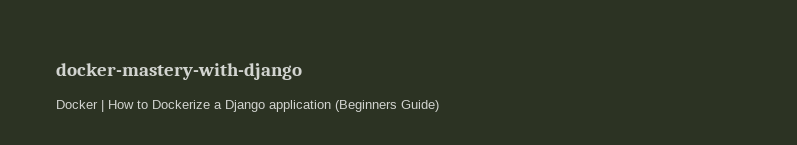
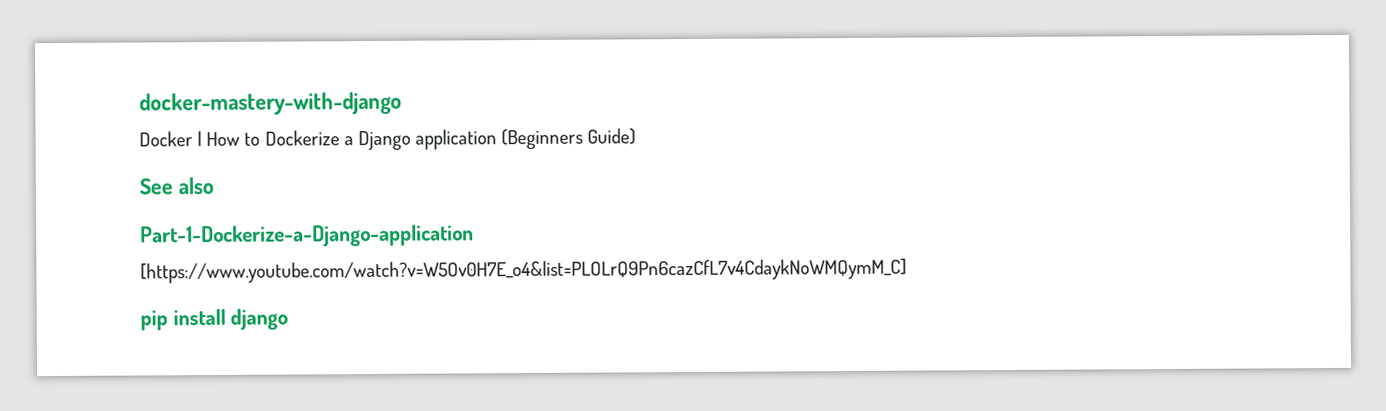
+ See also
+ Part-1-Dockerize-a-Django-application
+ [https://www.youtube.com/watch?v=W5Ov0H7E_o4&list=PLOLrQ9Pn6cazCfL7v4CdaykNoWMQymM_C]
+ pip install django

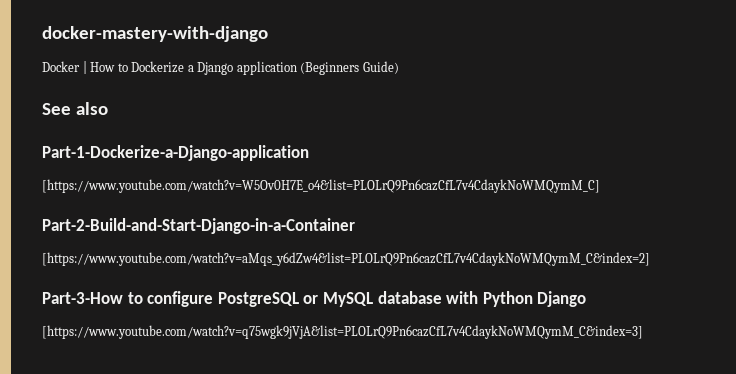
- pip install django
+ Part-2-Build-and-Start-Django-in-a-Container
+ [https://www.youtube.com/watch?v=aMqs_y6dZw4&list=PLOLrQ9Pn6cazCfL7v4CdaykNoWMQymM_C&index=2]
+ Part-3-How to configure PostgreSQL or MySQL database with Python Django
+ [https://www.youtube.com/watch?v=q75wgk9jVjA&list=PLOLrQ9Pn6cazCfL7v4CdaykNoWMQymM_C&index=3]

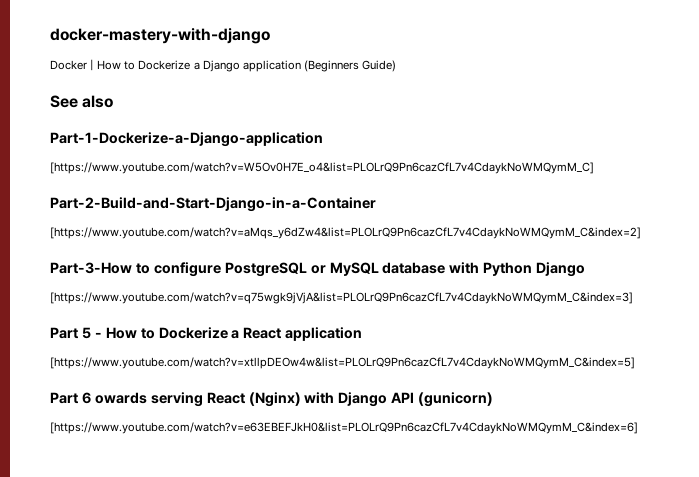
+ Part 5 - How to Dockerize a React application
+ [https://www.youtube.com/watch?v=xtllpDEOw4w&list=PLOLrQ9Pn6cazCfL7v4CdaykNoWMQymM_C&index=5]
+ Part 6 owards serving React (Nginx) with Django API (gunicorn)
+ [https://www.youtube.com/watch?v=e63EBEFJkH0&list=PLOLrQ9Pn6cazCfL7v4CdaykNoWMQymM_C&index=6]

